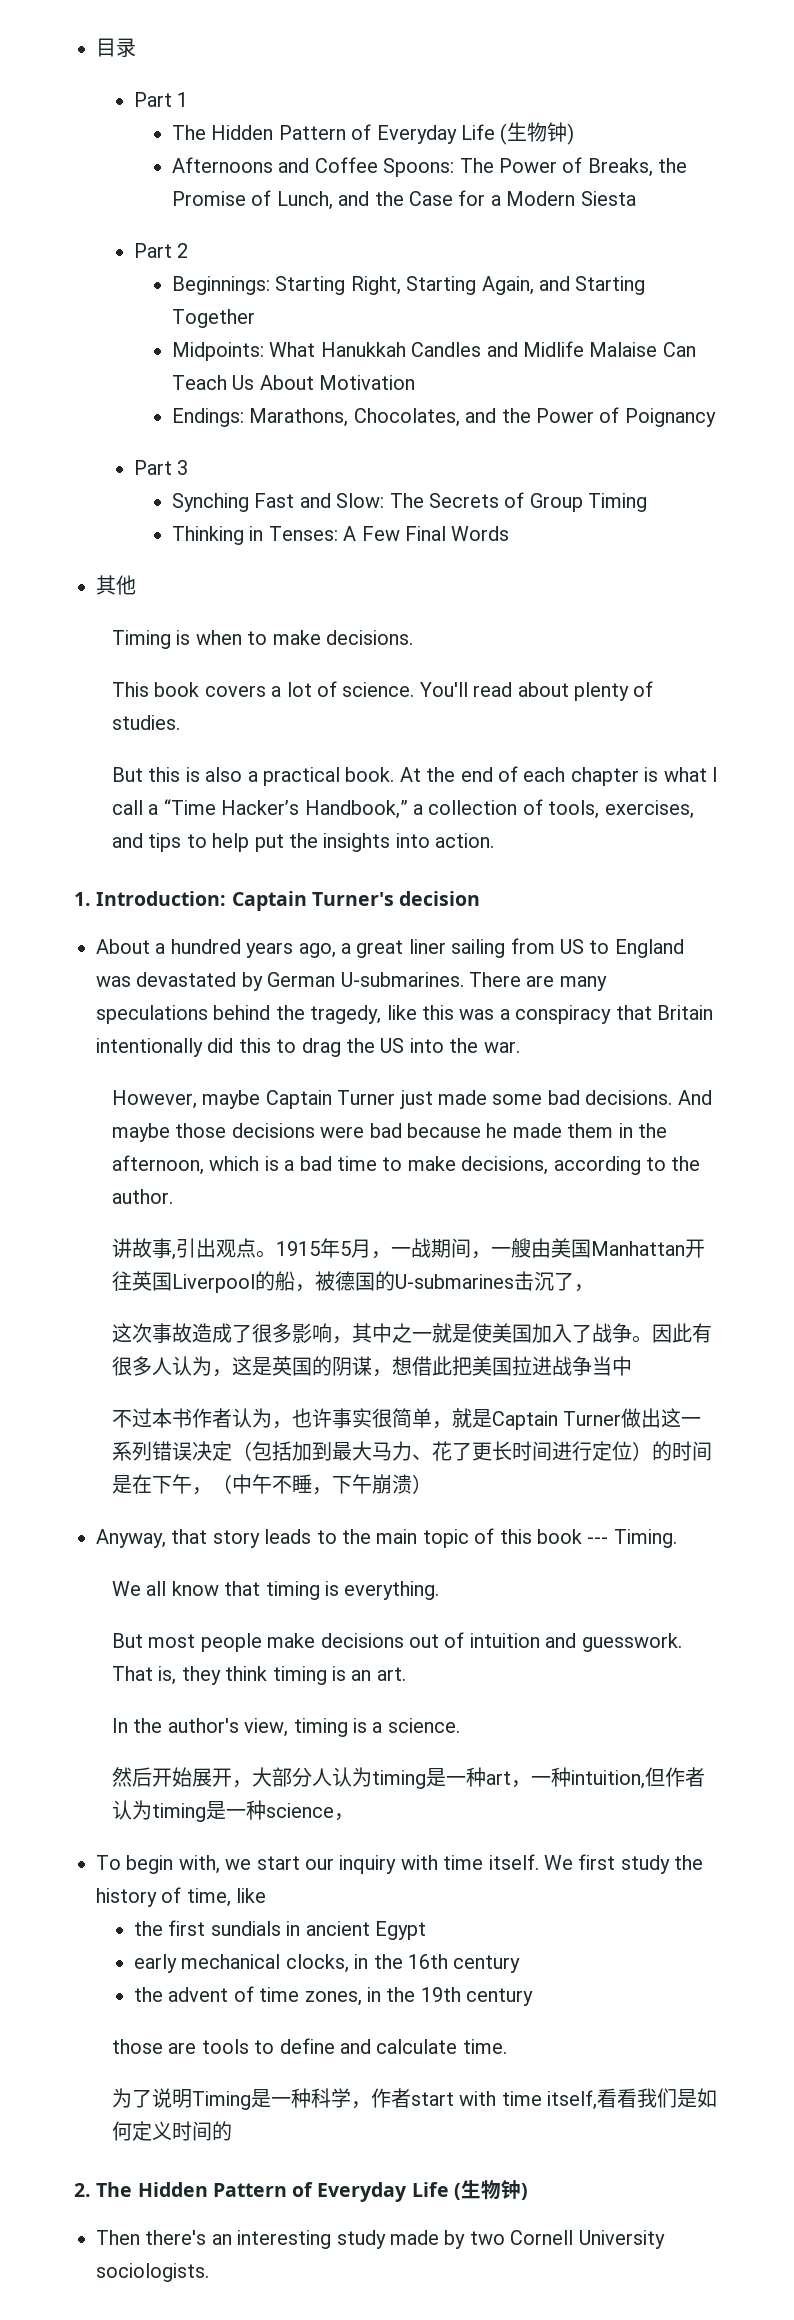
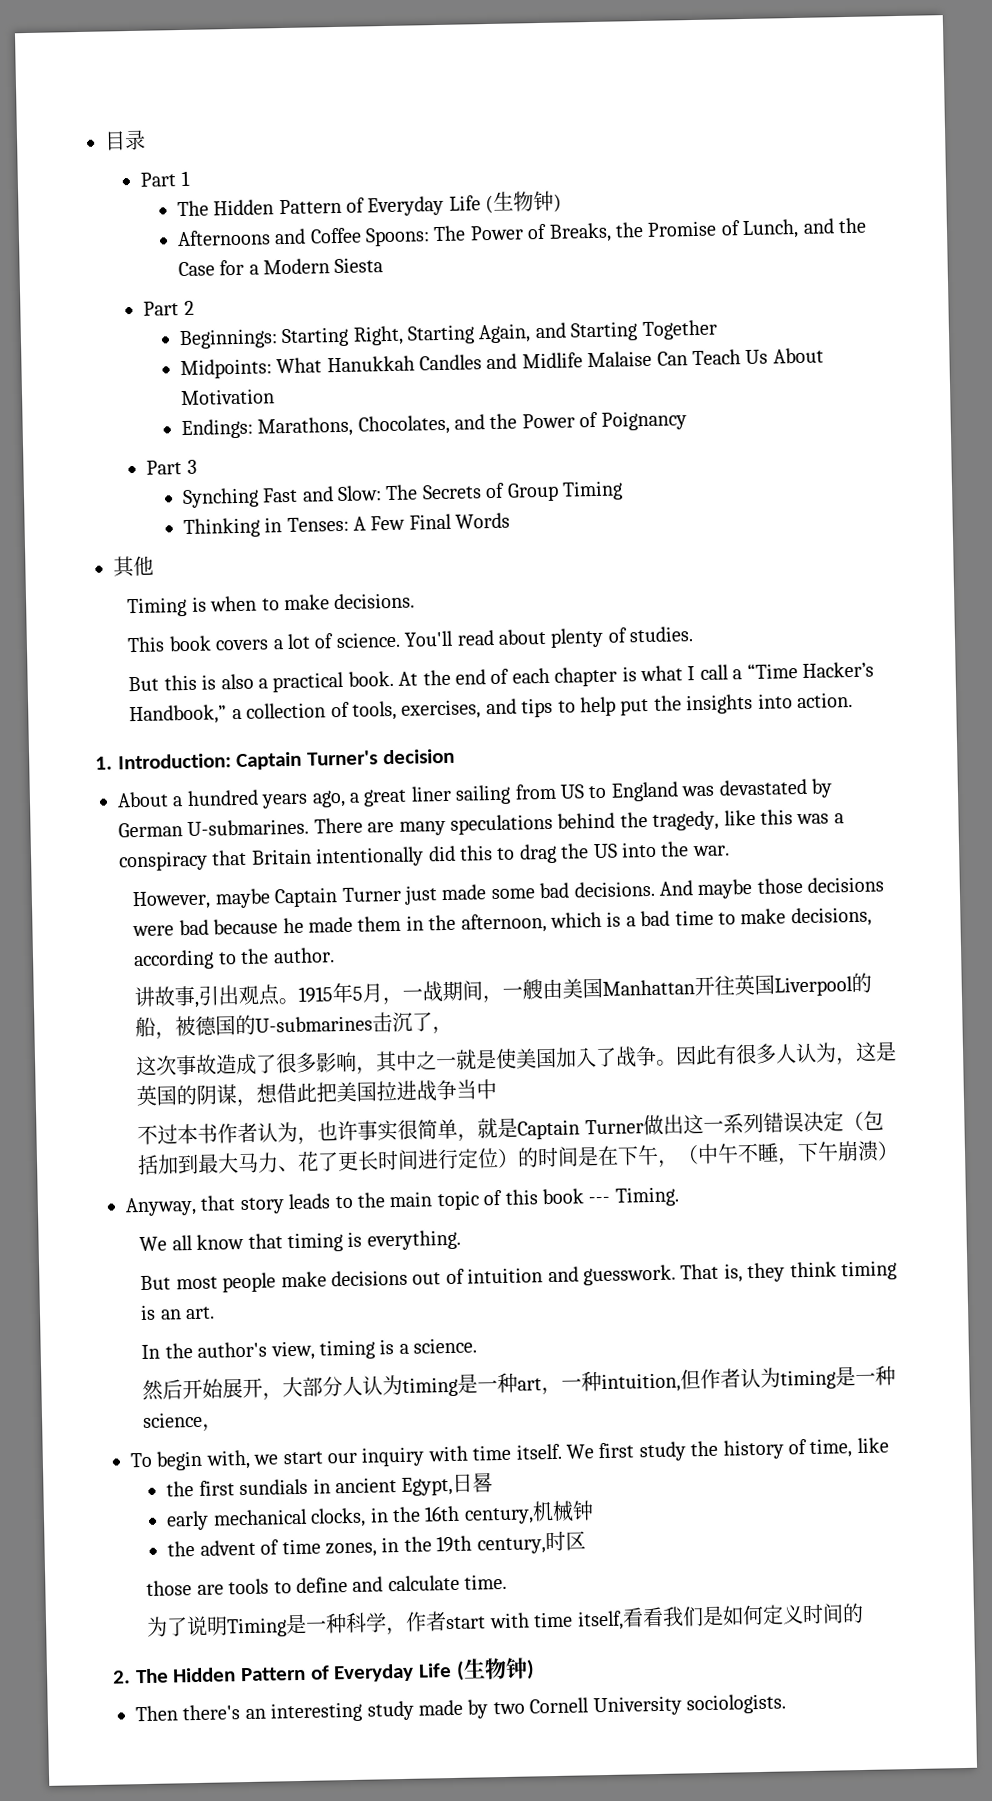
- the first sundials in ancient Egypt
+ the first sundials in ancient Egypt,日晷
- early mechanical clocks, in the 16th century
+ early mechanical clocks, in the 16th century,机械钟
- the advent of time zones, in the 19th century
+ the advent of time zones, in the 19th century,时区

